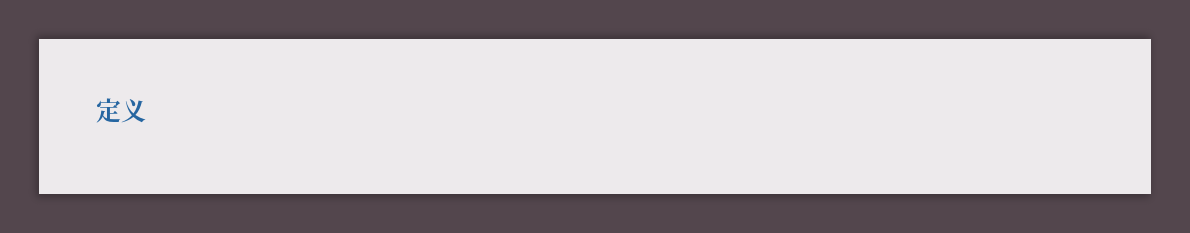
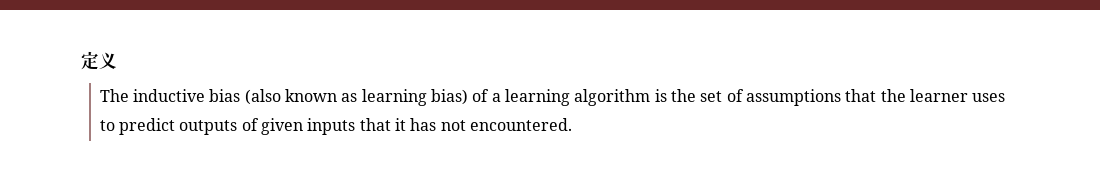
+ The inductive bias (also known as learning bias) of a learning algorithm is the set of assumptions that the learner uses to predict outputs of given inputs that it has not encountered.

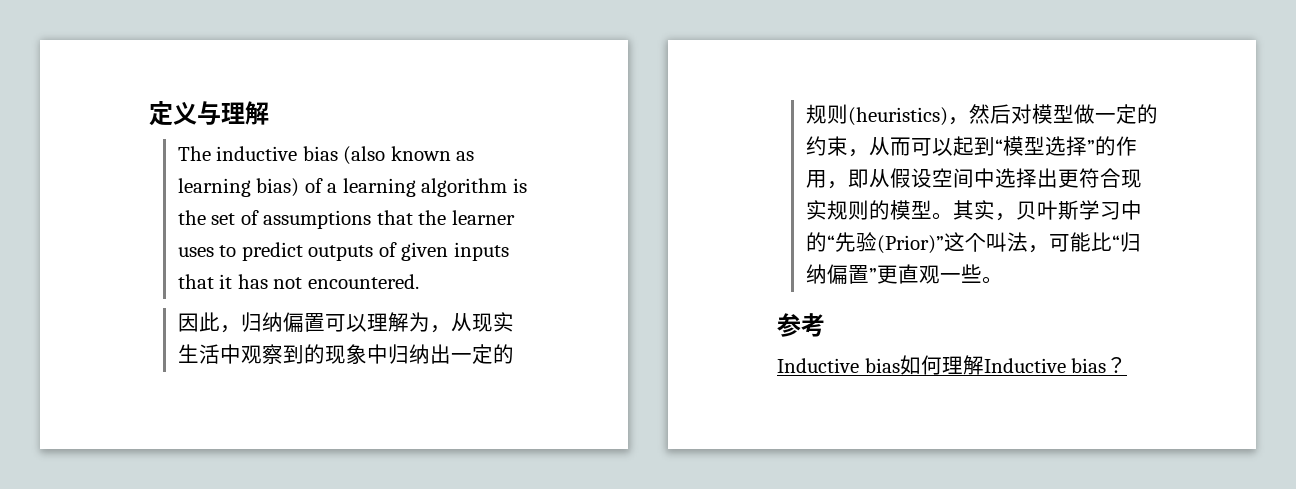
- 定义
+ 定义与理解
+ 因此，归纳偏置可以理解为，从现实生活中观察到的现象中归纳出一定的规则(heuristics)，然后对模型做一定的约束，从而可以起到“模型选择”的作用，即从假设空间中选择出更符合现实规则的模型。其实，贝叶斯学习中的“先验(Prior)”这个叫法，可能比“归纳偏置”更直观一些。
+ 参考
+ Inductive bias如何理解Inductive bias？

